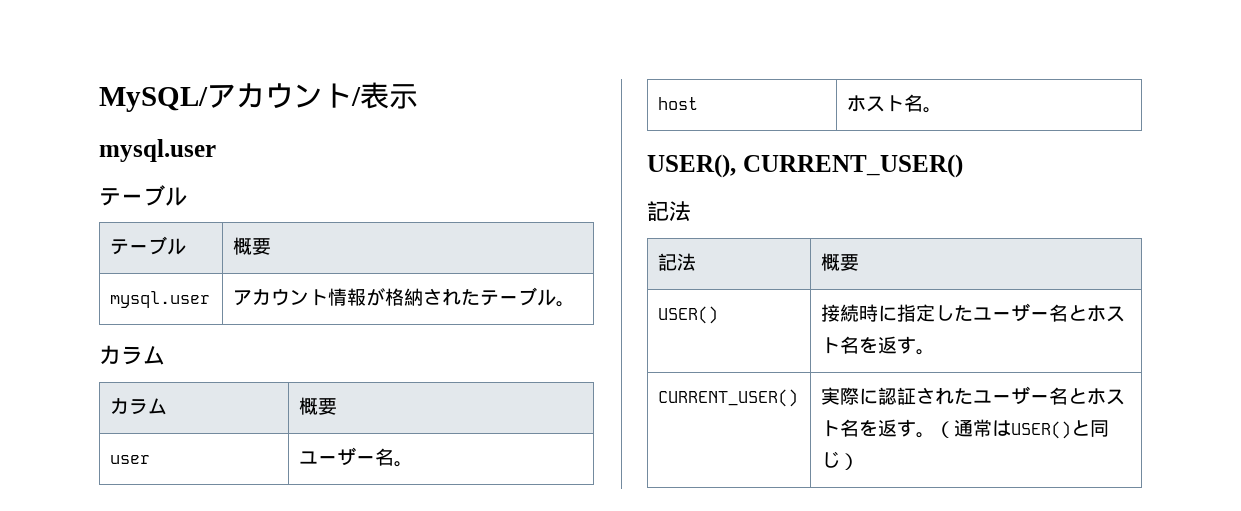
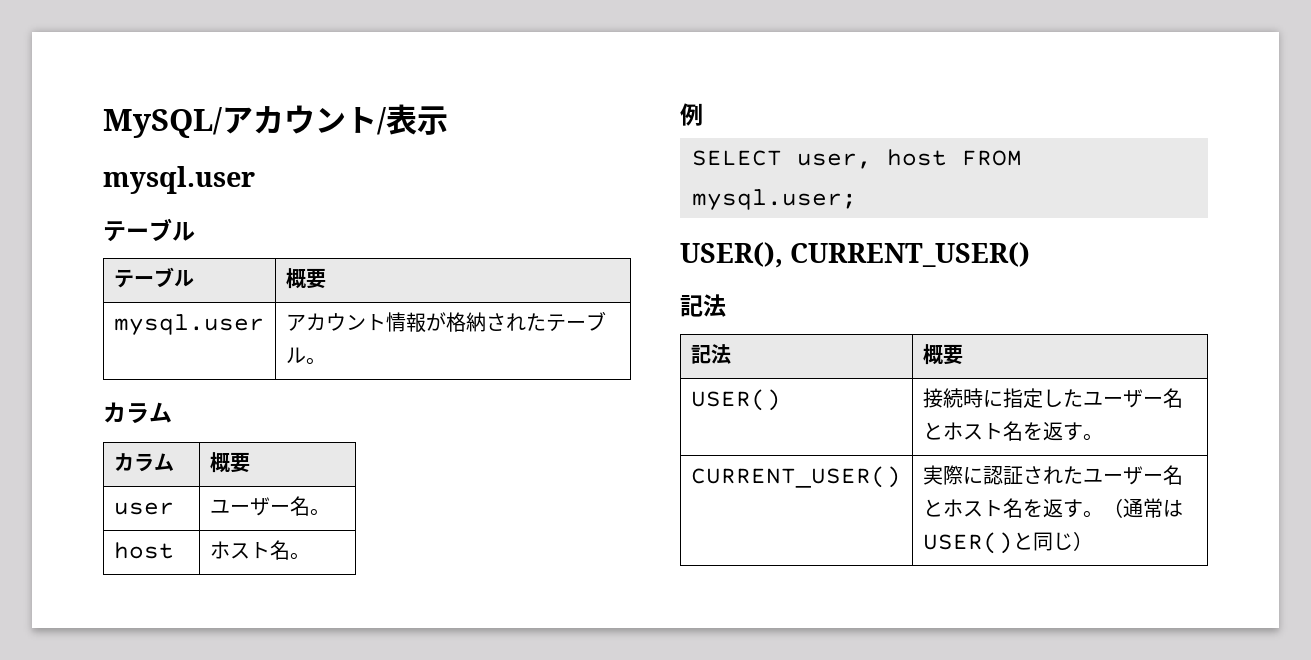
+ 例
+ SELECT user, host FROM mysql.user;

